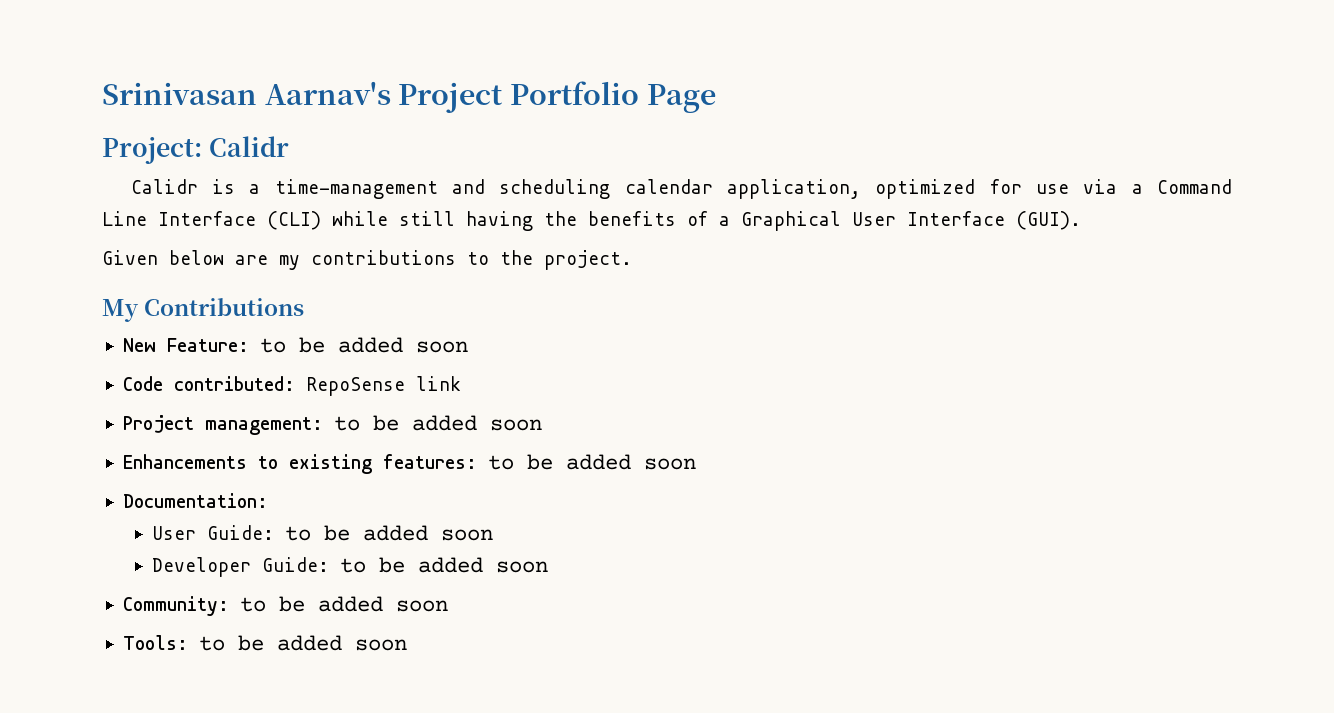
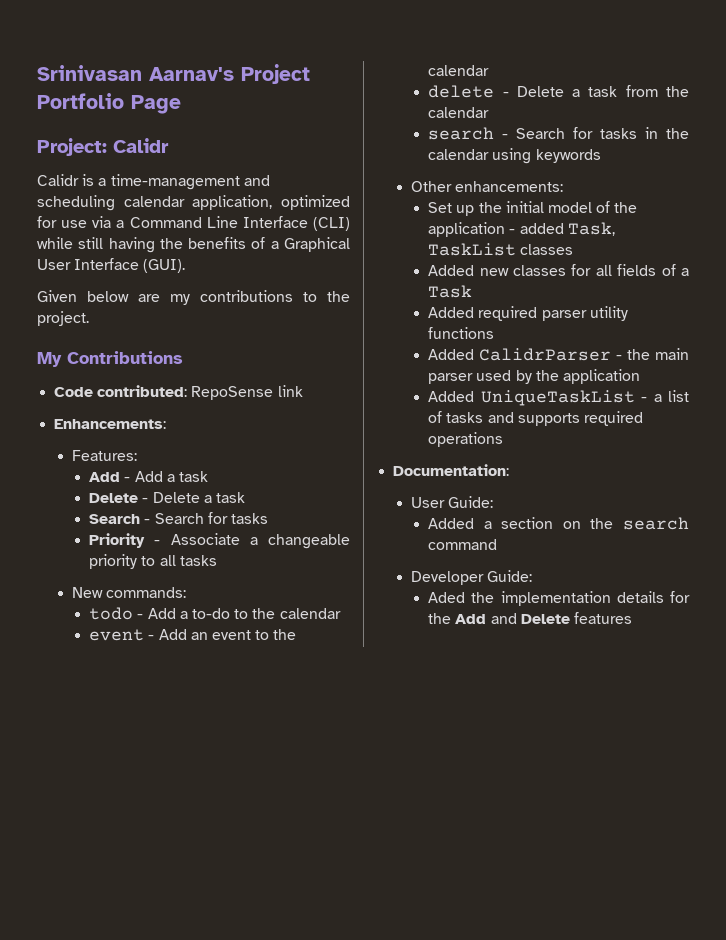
- New Feature: to be added soon
  Code contributed: RepoSense link
- Project management: to be added soon
- Enhancements to existing features: to be added soon
+ Enhancements:
+ Features:
+ Add - Add a task
+ Delete - Delete a task
+ Search - Search for tasks
+ Priority - Associate a changeable priority to all tasks
+ New commands:
+ todo - Add a to-do to the calendar
+ event - Add an event to the calendar
+ delete - Delete a task from the calendar
+ search - Search for tasks in the calendar using keywords
+ Other enhancements:
+ Set up the initial model of the application - added Task, TaskList classes
+ Added new classes for all fields of a Task
+ Added required parser utility functions
+ Added CalidrParser - the main parser used by the application
+ Added UniqueTaskList - a list of tasks and supports required operations
  Documentation:
- User Guide: to be added soon
- Developer Guide: to be added soon
- Community: to be added soon
- Tools: to be added soon
+ User Guide:
+ Added a section on the search command
+ Developer Guide:
+ Aded the implementation details for the Add and Delete features

